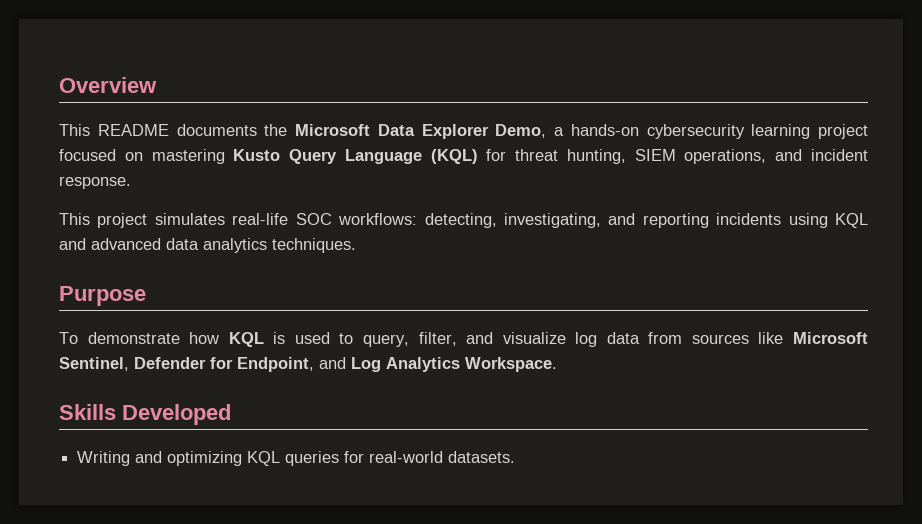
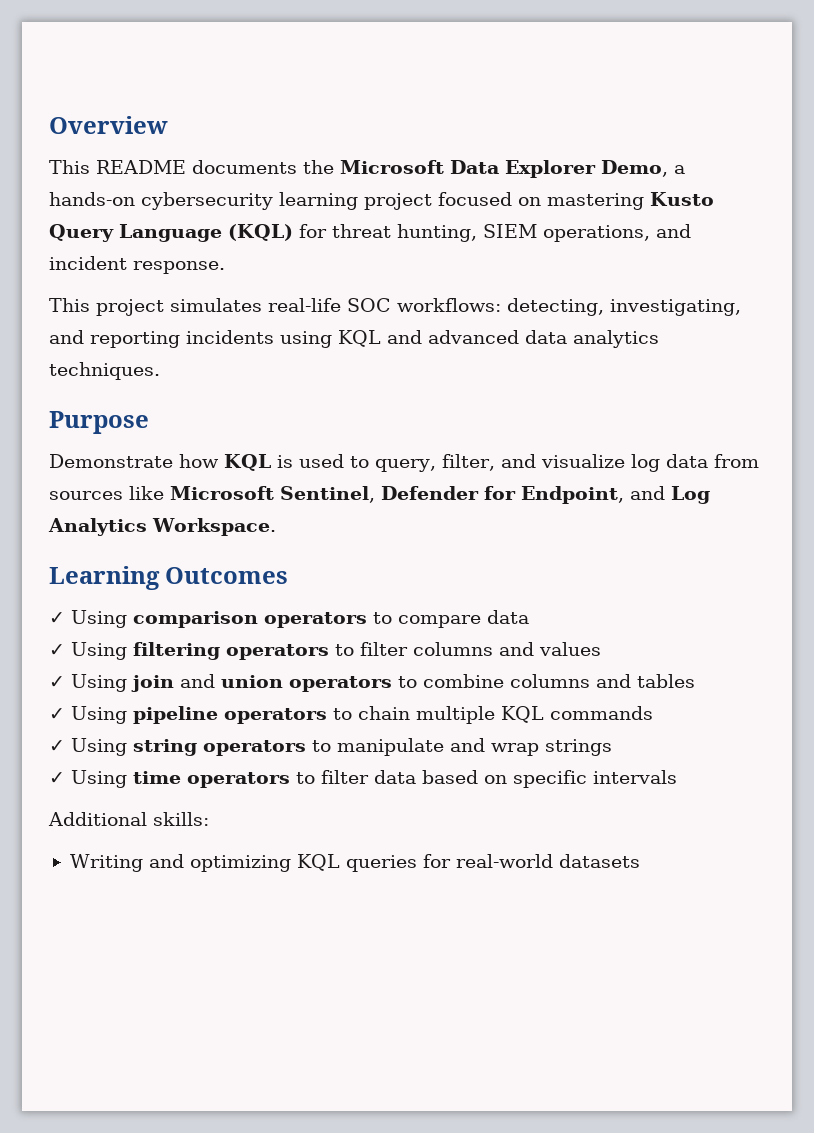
- To demonstrate how KQL is used to query, filter, and visualize log data from sources like Microsoft Sentinel, Defender for Endpoint, and Log Analytics Workspace.
+ Demonstrate how KQL is used to query, filter, and visualize log data from sources like Microsoft Sentinel, Defender for Endpoint, and Log Analytics Workspace.
- Skills Developed
+ Learning Outcomes
+ ✓ Using comparison operators to compare data
+ ✓ Using filtering operators to filter columns and values
+ ✓ Using join and union operators to combine columns and tables
+ ✓ Using pipeline operators to chain multiple KQL commands
+ ✓ Using string operators to manipulate and wrap strings
+ ✓ Using time operators to filter data based on specific intervals
+ Additional skills:
- Writing and optimizing KQL queries for real-world datasets.
+ Writing and optimizing KQL queries for real-world datasets

